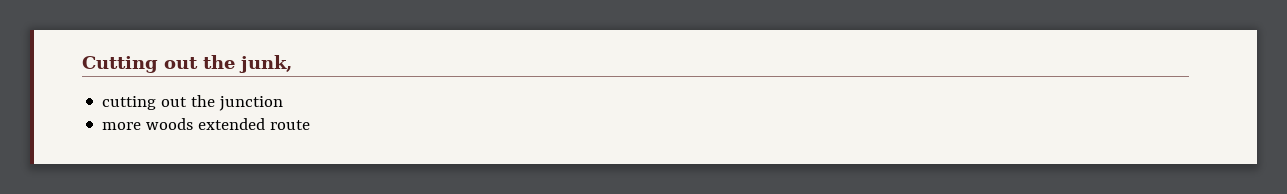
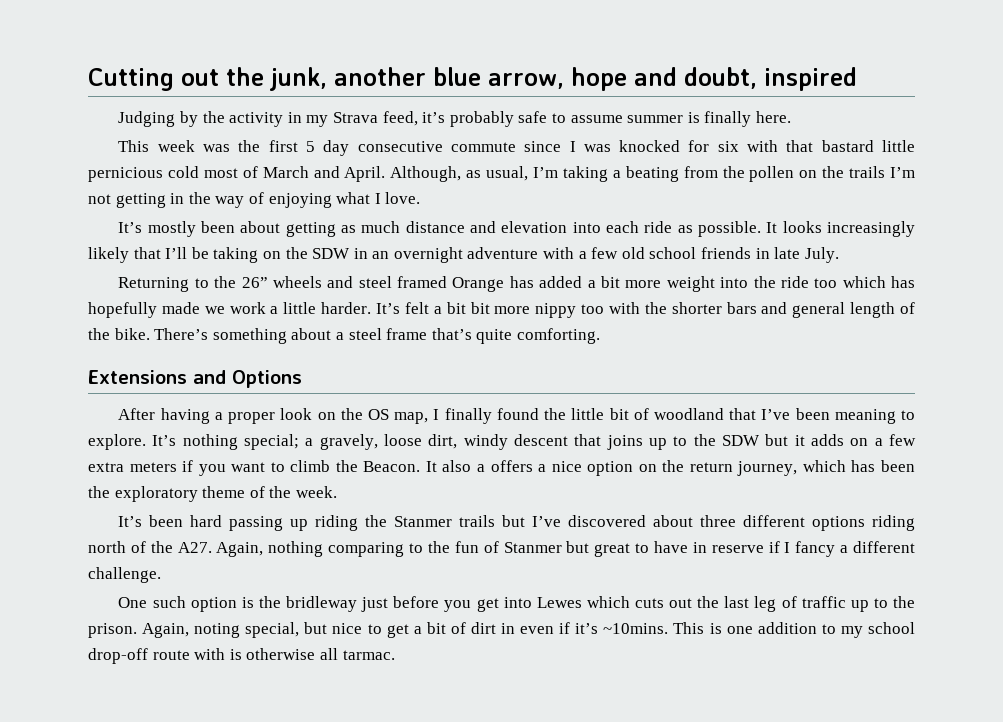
- Cutting out the junk,
- cutting out the junction
- more woods extended route
+ Cutting out the junk, another blue arrow, hope and doubt, inspired
+ Judging by the activity in my Strava feed, it’s probably safe to assume summer is finally here.
+ This week was the first 5 day consecutive commute since I was knocked for six with that bastard little pernicious cold most of March and April. Although, as usual, I’m taking a beating from the pollen on the trails I’m not getting in the way of enjoying what I love.
+ It’s mostly been about getting as much distance and elevation into each ride as possible. It looks increasingly likely that I’ll be taking on the SDW in an overnight adventure with a few old school friends in late July.
+ Returning to the 26” wheels and steel framed Orange has added a bit more weight into the ride too which has hopefully made we work a little harder. It’s felt a bit bit more nippy too with the shorter bars and general length of the bike. There’s something about a steel frame that’s quite comforting.
+ Extensions and Options
+ After having a proper look on the OS map, I finally found the little bit of woodland that I’ve been meaning to explore. It’s nothing special; a gravely, loose dirt, windy descent that joins up to the SDW but it adds on a few extra meters if you want to climb the Beacon. It also a offers a nice option on the return journey, which has been the exploratory theme of the week.
+ It’s been hard passing up riding the Stanmer trails but I’ve discovered about three different options riding north of the A27. Again, nothing comparing to the fun of Stanmer but great to have in reserve if I fancy a different challenge.
+ One such option is the bridleway just before you get into Lewes which cuts out the last leg of traffic up to the prison. Again, noting special, but nice to get a bit of dirt in even if it’s ~10mins. This is one addition to my school drop-off route with is otherwise all tarmac.

